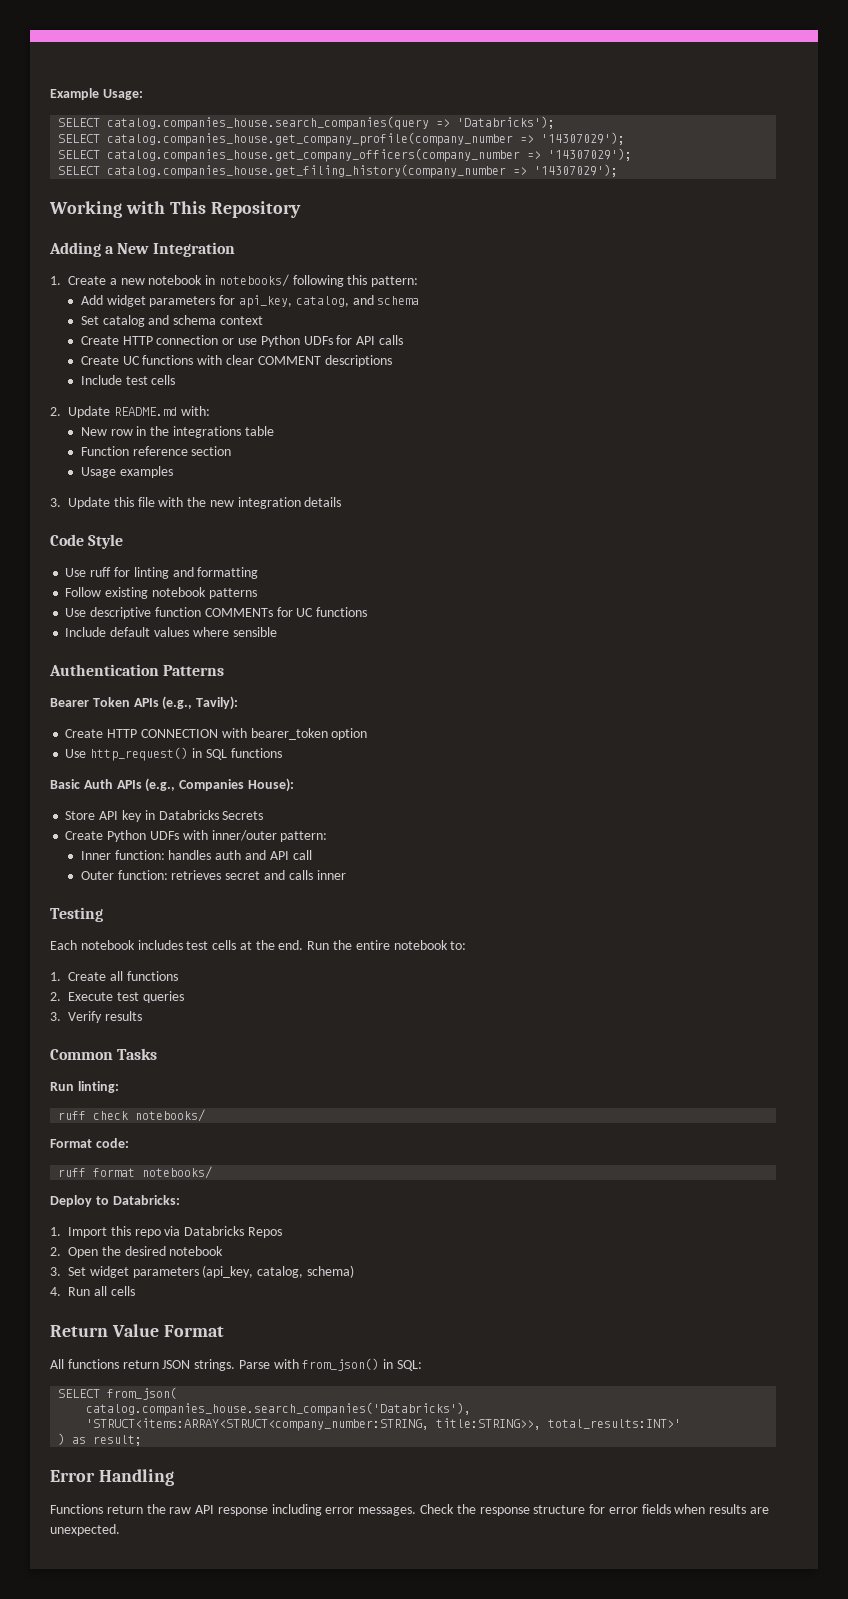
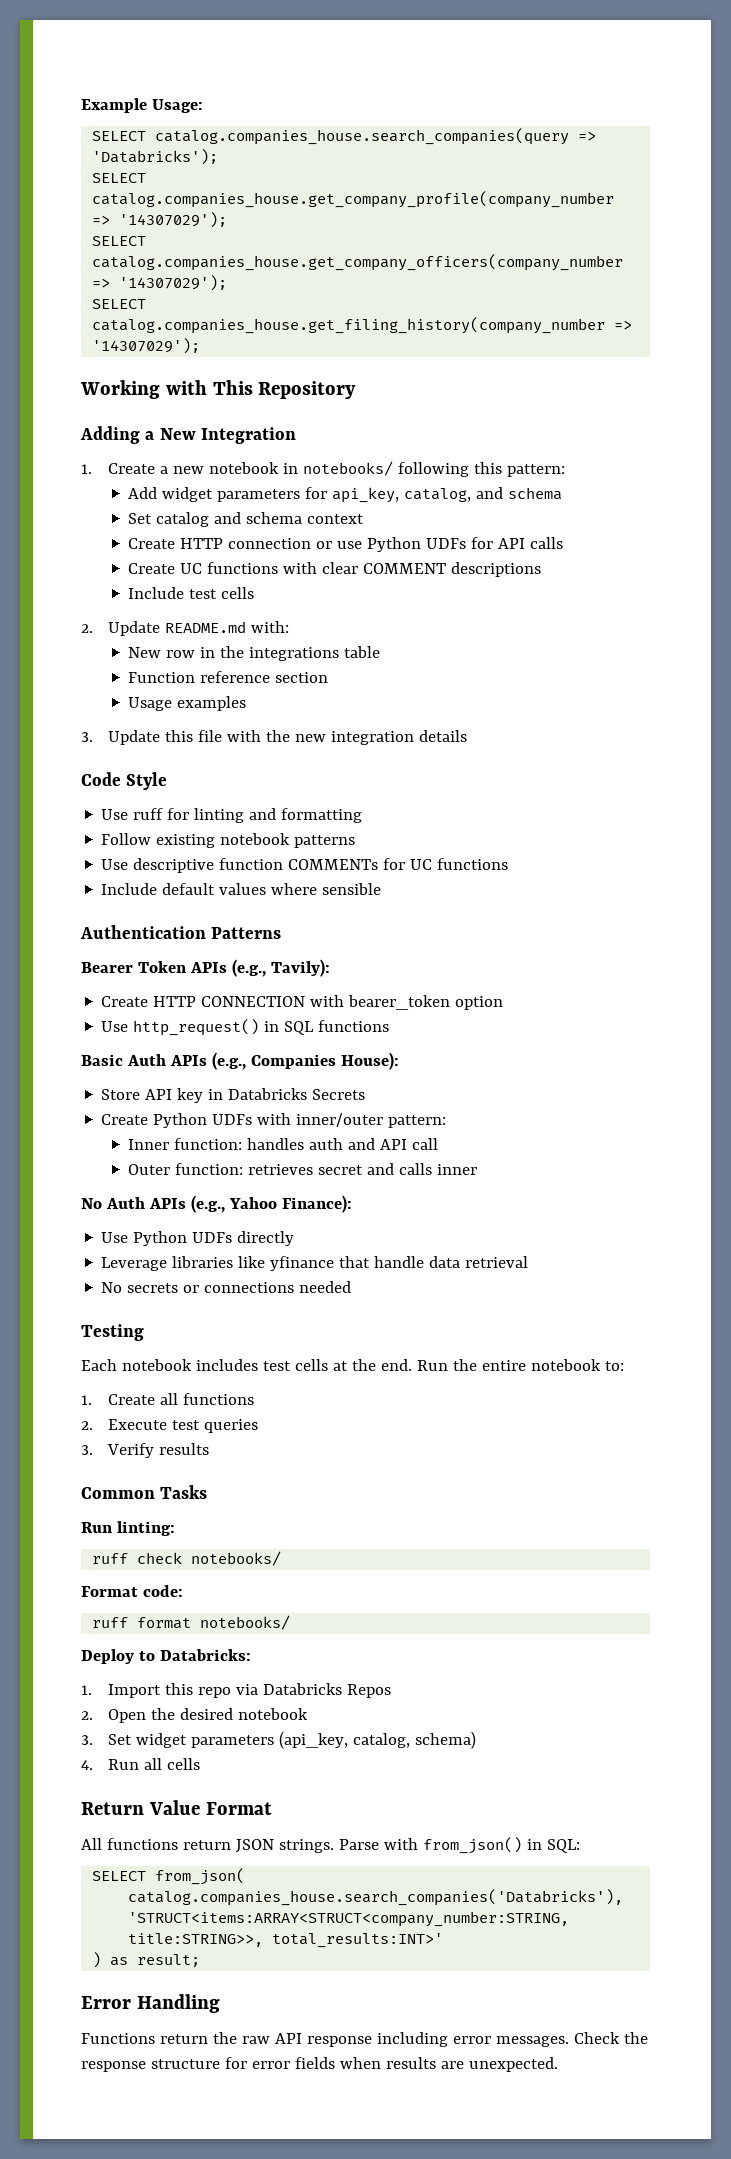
+ No Auth APIs (e.g., Yahoo Finance):
+ Use Python UDFs directly
+ Leverage libraries like yfinance that handle data retrieval
+ No secrets or connections needed

